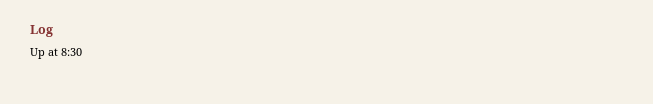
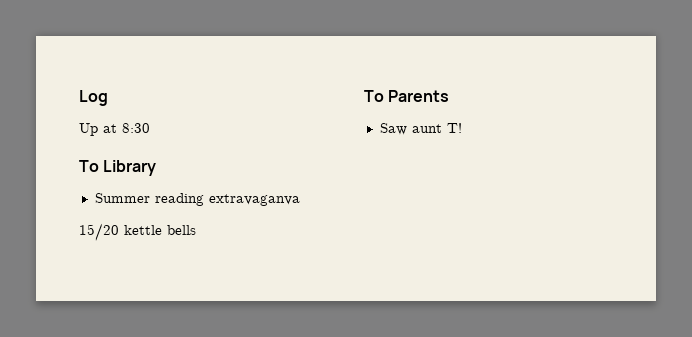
+ To Library
+ Summer reading extravaganva
+ 15/20 kettle bells
+ To Parents
+ Saw aunt T!

